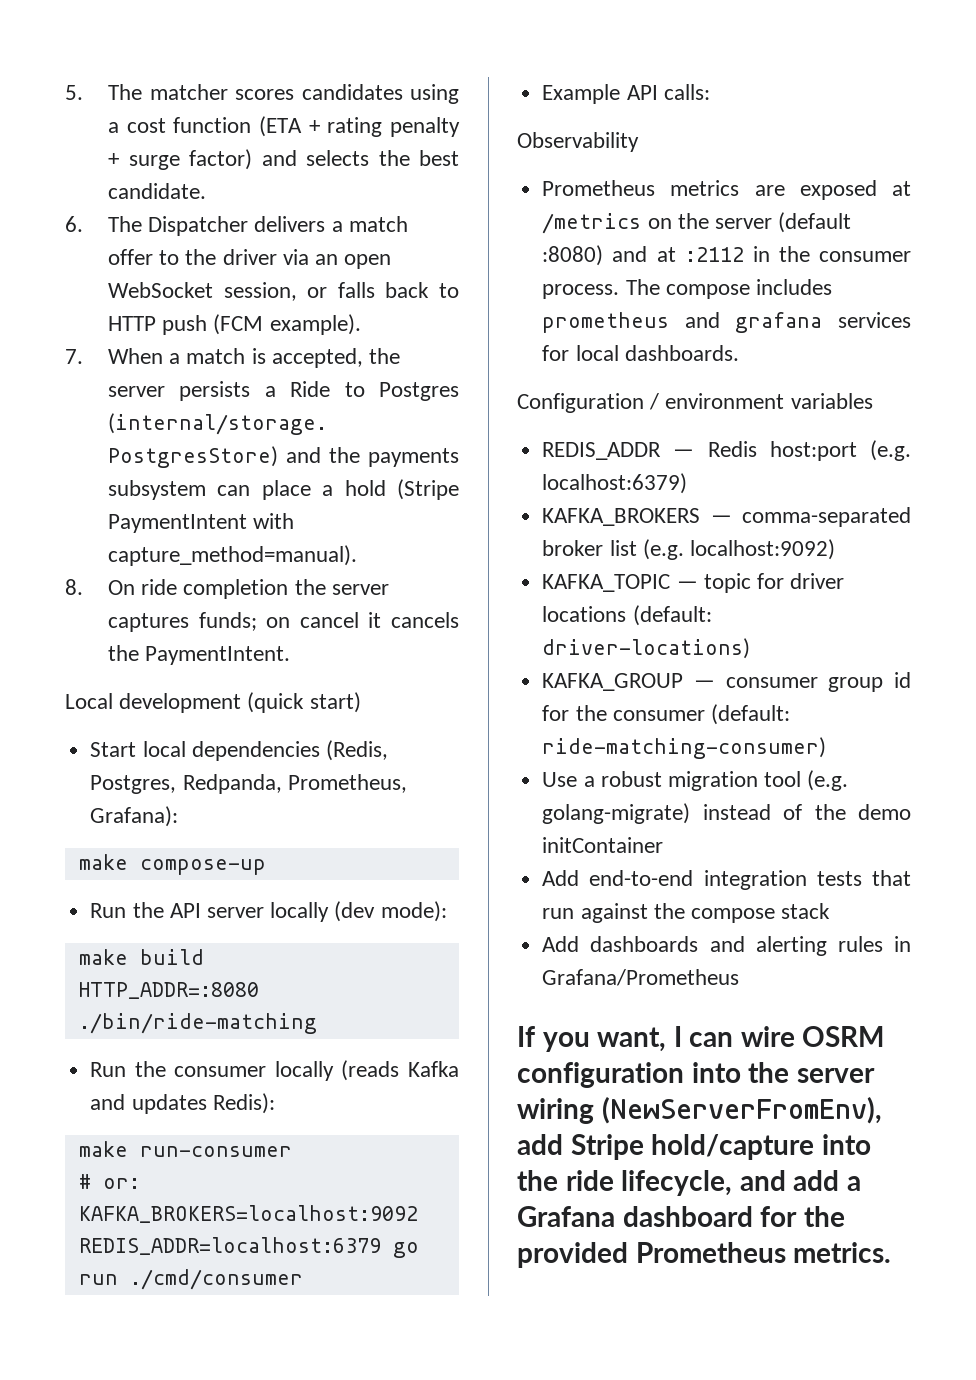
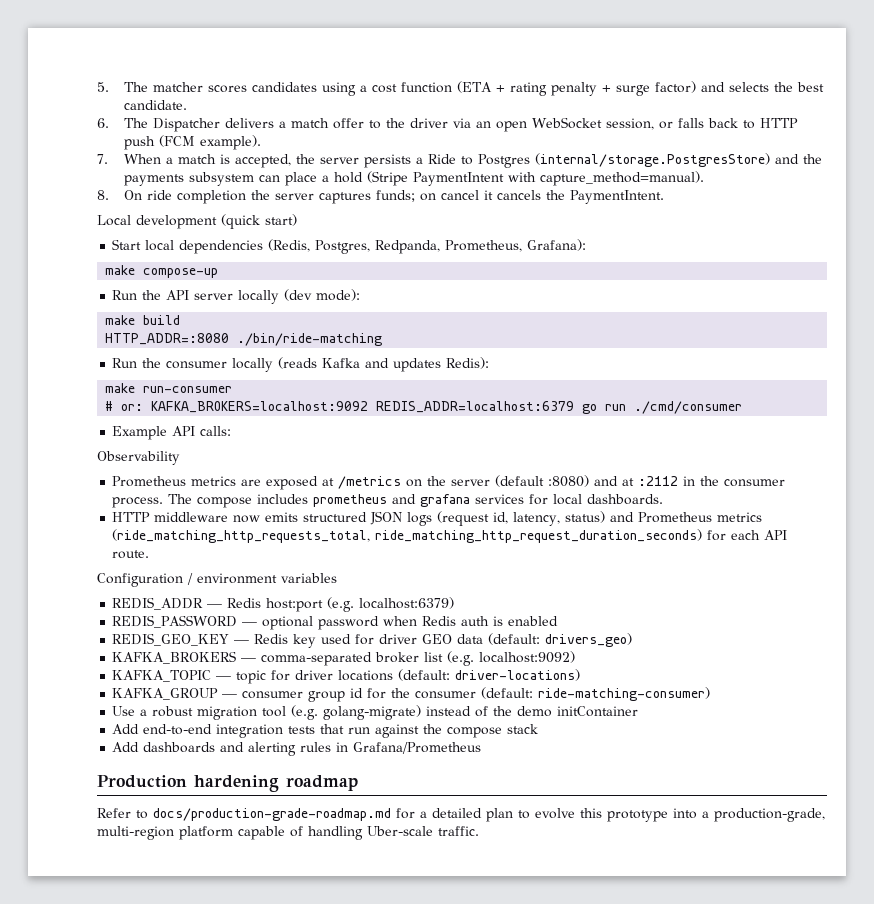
+ HTTP middleware now emits structured JSON logs (request id, latency, status) and Prometheus metrics (ride_matching_http_requests_total, ride_matching_http_request_duration_seconds) for each API route.
+ REDIS_PASSWORD — optional password when Redis auth is enabled
+ REDIS_GEO_KEY — Redis key used for driver GEO data (default: drivers_geo)
- If you want, I can wire OSRM configuration into the server wiring (NewServerFromEnv), add Stripe hold/capture into the ride lifecycle, and add a Grafana dashboard for the provided Prometheus metrics.
+ Production hardening roadmap
+ Refer to docs/production-grade-roadmap.md for a detailed plan to evolve this prototype into a production-grade, multi-region platform capable of handling Uber-scale traffic.

